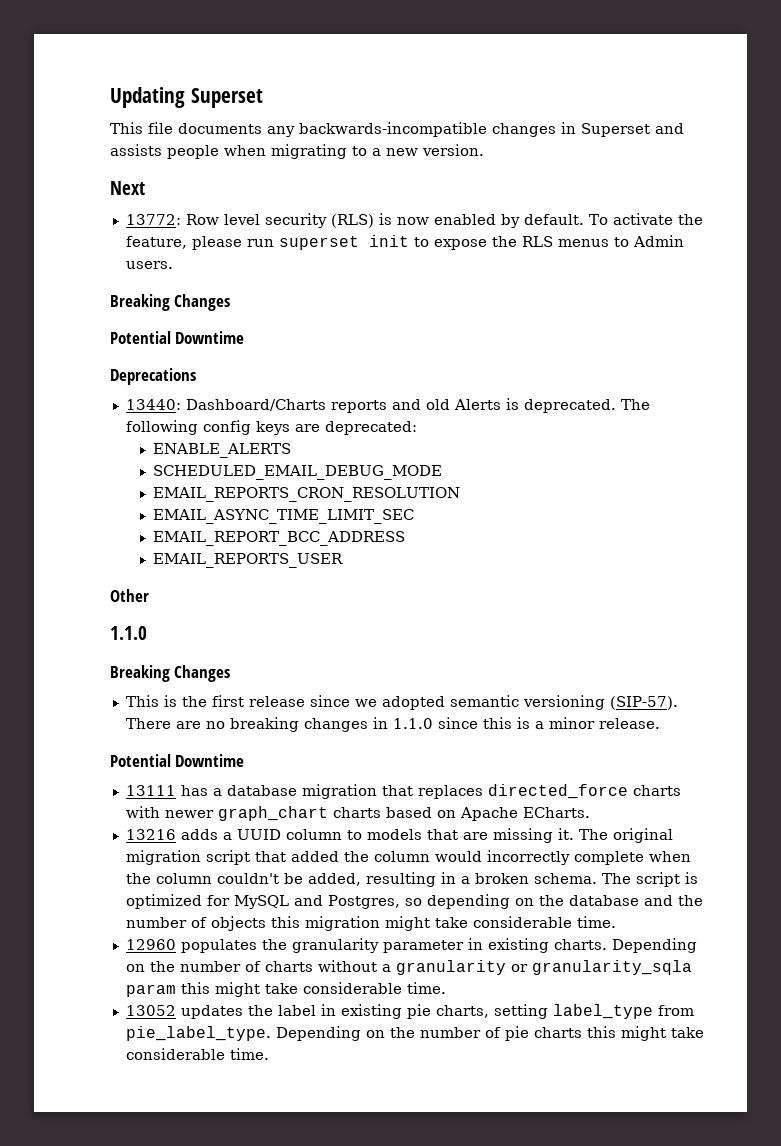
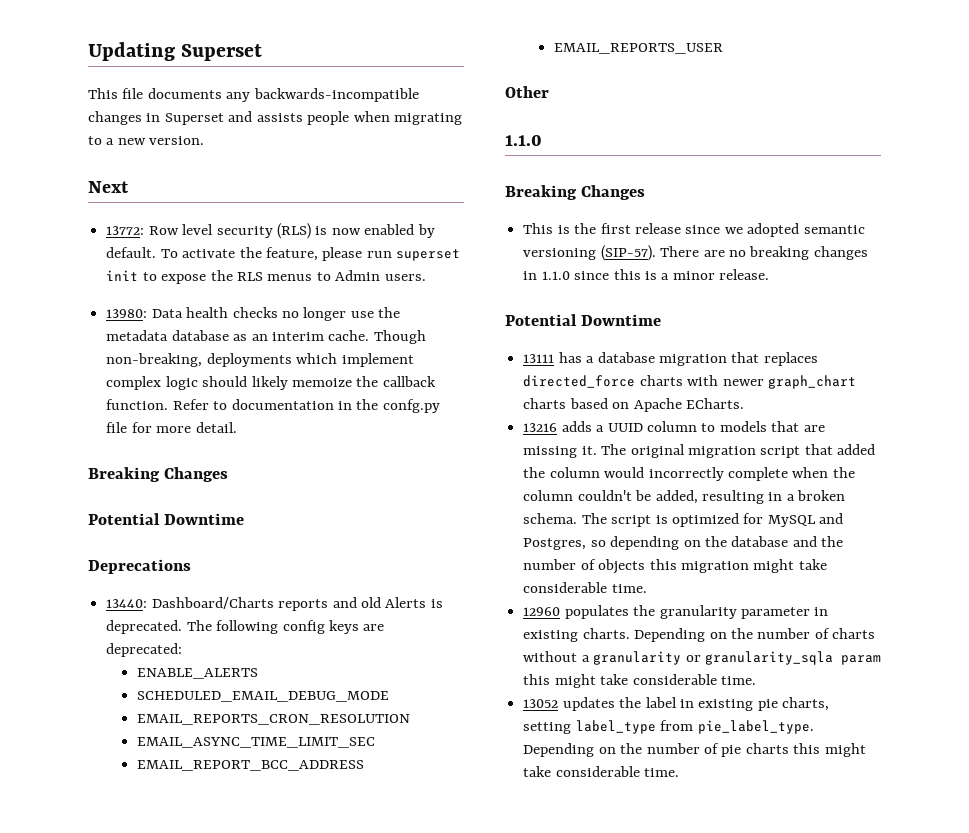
+ 13980: Data health checks no longer use the metadata database as an interim cache. Though non-breaking, deployments which implement complex logic should likely memoize the callback function. Refer to documentation in the confg.py file for more detail.

